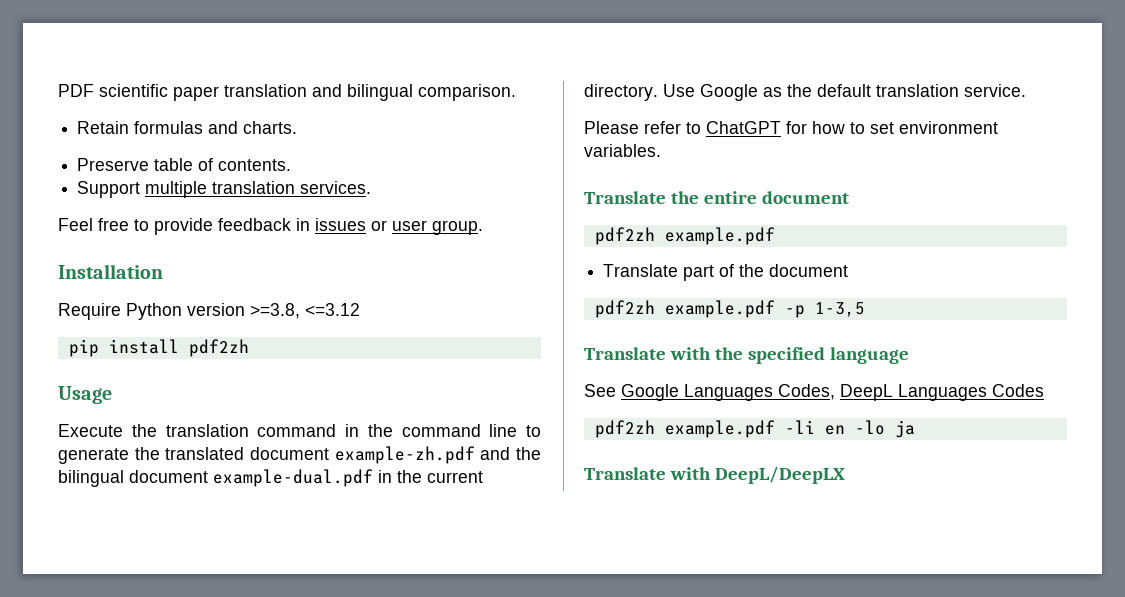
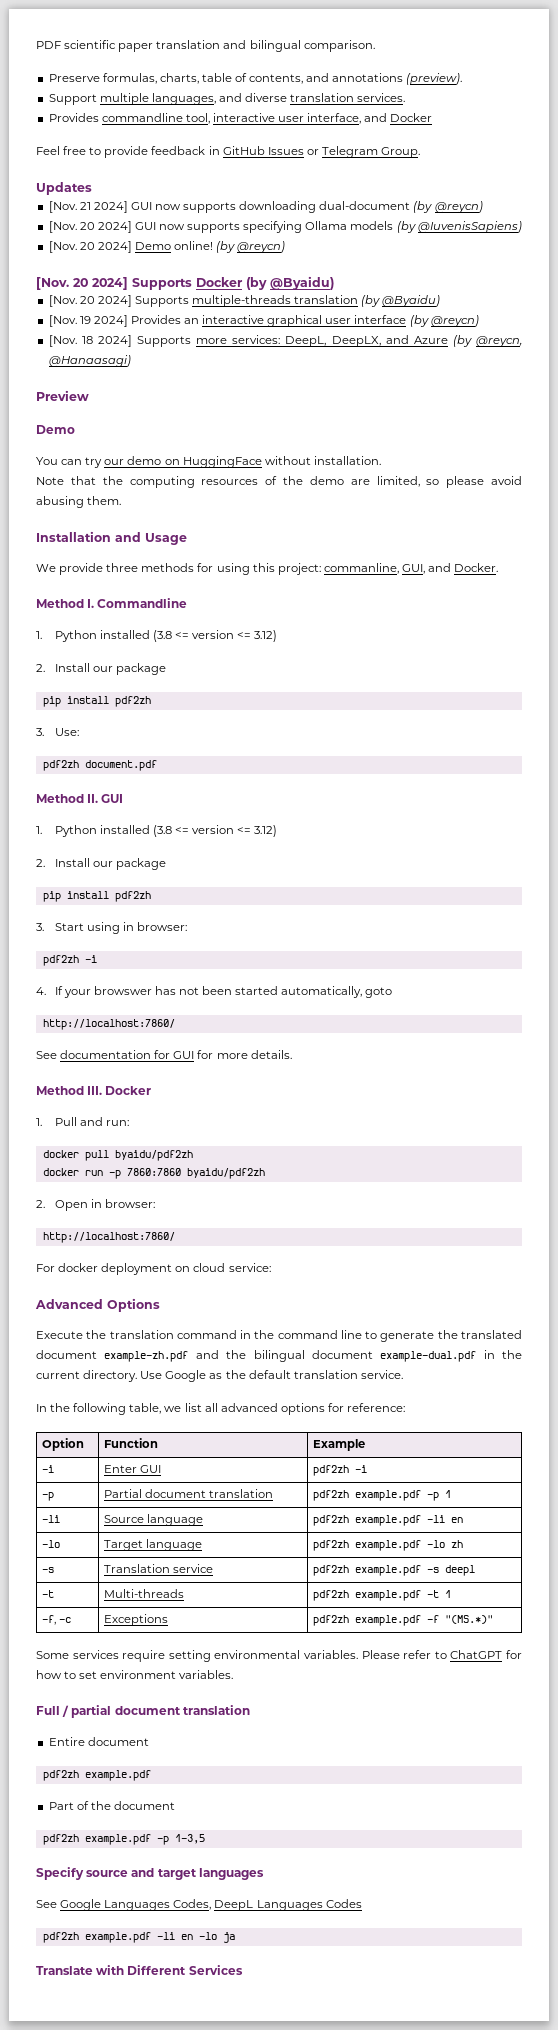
- Retain formulas and charts.
- Preserve table of contents.
+ Preserve formulas, charts, table of contents, and annotations (preview).
- Support multiple translation services.
+ Support multiple languages, and diverse translation services.
+ Provides commandline tool, interactive user interface, and Docker
- Feel free to provide feedback in issues or user group.
- Installation
- Require Python version >=3.8, <=3.12
+ Feel free to provide feedback in GitHub Issues or Telegram Group.
+ Updates
+ [Nov. 21 2024] GUI now supports downloading dual-document (by @reycn)
+ [Nov. 20 2024] GUI now supports specifying Ollama models (by @IuvenisSapiens)
+ [Nov. 20 2024] Demo online! (by @reycn)
+ [Nov. 20 2024] Supports Docker (by @Byaidu)
+ [Nov. 20 2024] Supports multiple-threads translation (by @Byaidu)
+ [Nov. 19 2024] Provides an interactive graphical user interface (by @reycn)
+ [Nov. 18 2024] Supports more services: DeepL, DeepLX, and Azure (by @reycn, @Hanaasagi)
+ Preview
+ Demo
+ You can try our demo on HuggingFace without installation.
+ Note that the computing resources of the demo are limited, so please avoid abusing them.
+ Installation and Usage
+ We provide three methods for using this project: commanline, GUI, and Docker.
+ Method I. Commandline
+ 1. Python installed (3.8 <= version <= 3.12)
+ 2. Install our package
  pip install pdf2zh
- Usage
+ 3. Use:
+ pdf2zh document.pdf
+ Method II. GUI
+ 1. Python installed (3.8 <= version <= 3.12)
+ 2. Install our package
+ pip install pdf2zh
+ 3. Start using in browser:
+ pdf2zh -i
+ 4. If your browswer has not been started automatically, goto
+ http://localhost:7860/
+ See documentation for GUI for more details.
+ Method III. Docker
+ 1. Pull and run:
+ docker pull byaidu/pdf2zh
+ docker run -p 7860:7860 byaidu/pdf2zh
+ 2. Open in browser:
+ http://localhost:7860/
+ For docker deployment on cloud service:
+ Advanced Options
+ In the following table, we list all advanced options for reference:
+ Option | Function | Example
+ -i | Enter GUI | pdf2zh -i
+ -p | Partial document translation | pdf2zh example.pdf -p 1
+ -li | Source language | pdf2zh example.pdf -li en
+ -lo | Target language | pdf2zh example.pdf -lo zh
+ -s | Translation service | pdf2zh example.pdf -s deepl
+ -t | Multi-threads | pdf2zh example.pdf -t 1
+ -f, -c | Exceptions | pdf2zh example.pdf -f "(MS.*)"
+ Some services require setting environmental variables.
- Translate the entire document
+ Full / partial document translation
+ Entire document
- Translate part of the document
+ Part of the document
- Translate with the specified language
+ Specify source and target languages
- Translate with DeepL/DeepLX
+ Translate with Different Services

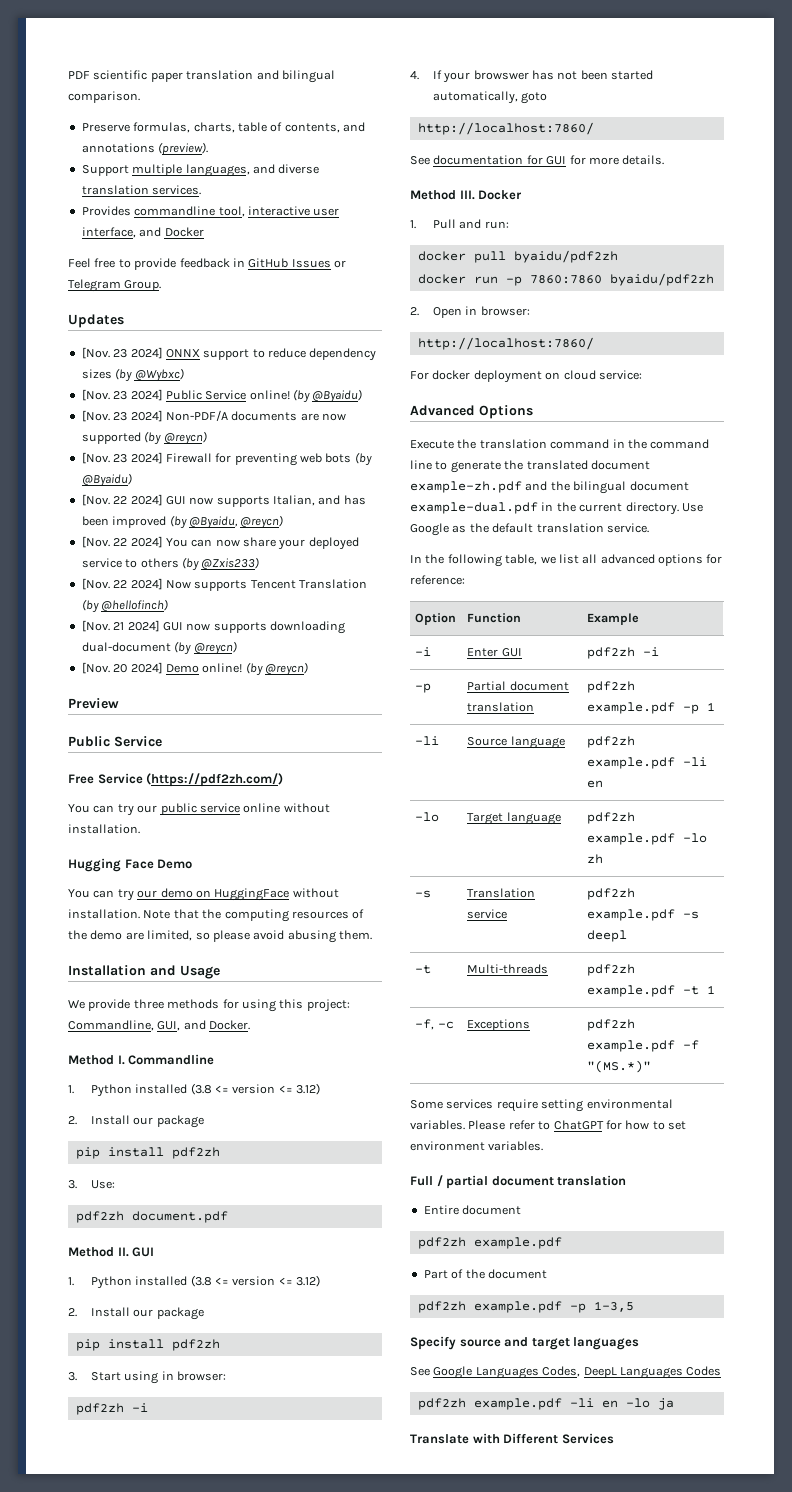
+ [Nov. 23 2024] ONNX support to reduce dependency sizes (by @Wybxc)
+ [Nov. 23 2024] Public Service online! (by @Byaidu)
+ [Nov. 23 2024] Non-PDF/A documents are now supported (by @reycn)
+ [Nov. 23 2024] Firewall for preventing web bots (by @Byaidu)
+ [Nov. 22 2024] GUI now supports Italian, and has been improved (by @Byaidu, @reycn)
+ [Nov. 22 2024] You can now share your deployed service to others (by @Zxis233)
+ [Nov. 22 2024] Now supports Tencent Translation (by @hellofinch)
- [Nov. 20 2024] GUI now supports specifying Ollama models (by @IuvenisSapiens)
- [Nov. 20 2024] Supports Docker (by @Byaidu)
- [Nov. 20 2024] Supports multiple-threads translation (by @Byaidu)
- [Nov. 19 2024] Provides an interactive graphical user interface (by @reycn)
- [Nov. 18 2024] Supports more services: DeepL, DeepLX, and Azure (by @reycn, @Hanaasagi)
  Preview
- Demo
+ Public Service
+ Free Service (https://pdf2zh.com/)
+ You can try our public service online without installation.
+ Hugging Face Demo
- You can try our demo on HuggingFace without installation.
- Note that the computing resources of the demo are limited, so please avoid abusing them.
+ You can try our demo on HuggingFace without installation. Note that the computing resources of the demo are limited, so please avoid abusing them.
- We provide three methods for using this project: commanline, GUI, and Docker.
+ We provide three methods for using this project: Commandline, GUI, and Docker.

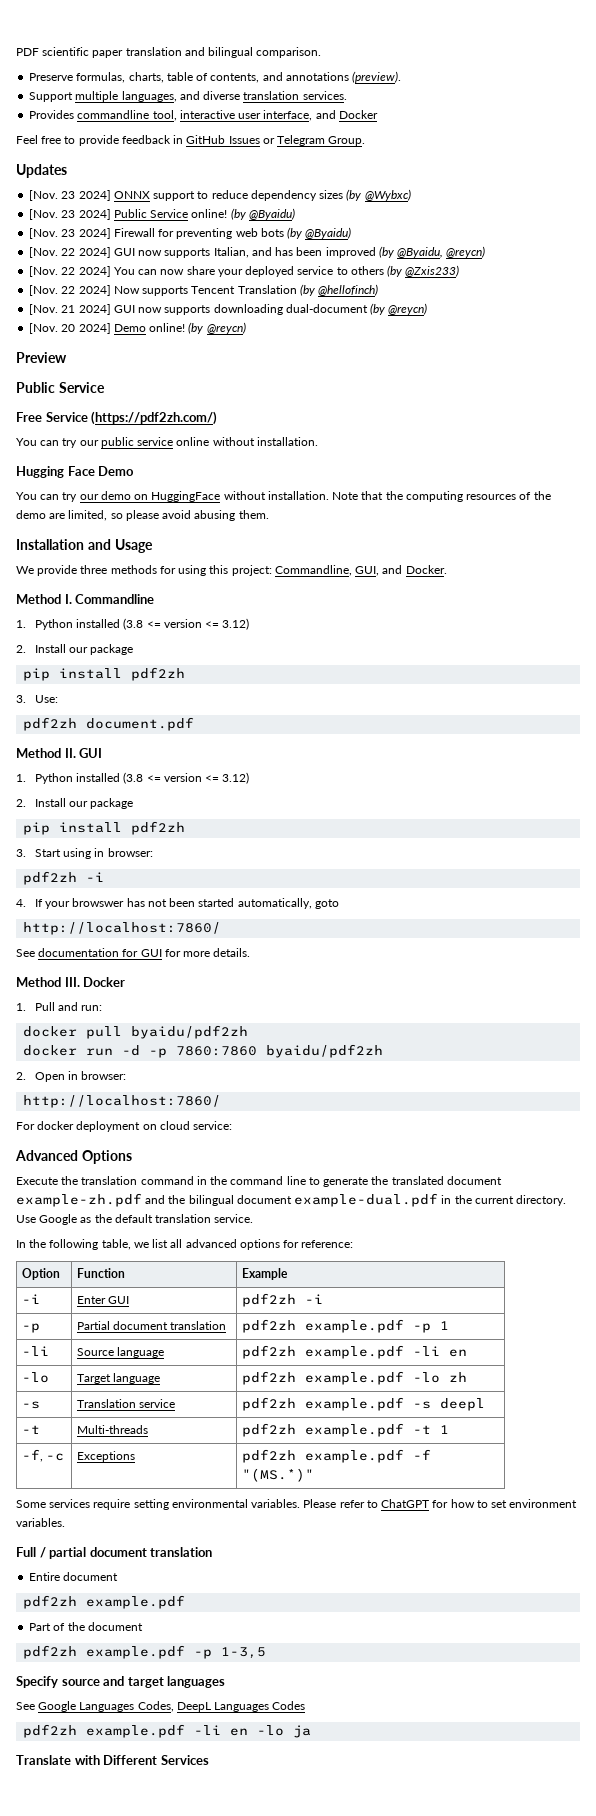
- [Nov. 23 2024] Non-PDF/A documents are now supported (by @reycn)
- docker run -p 7860:7860 byaidu/pdf2zh
+ docker run -d -p 7860:7860 byaidu/pdf2zh

